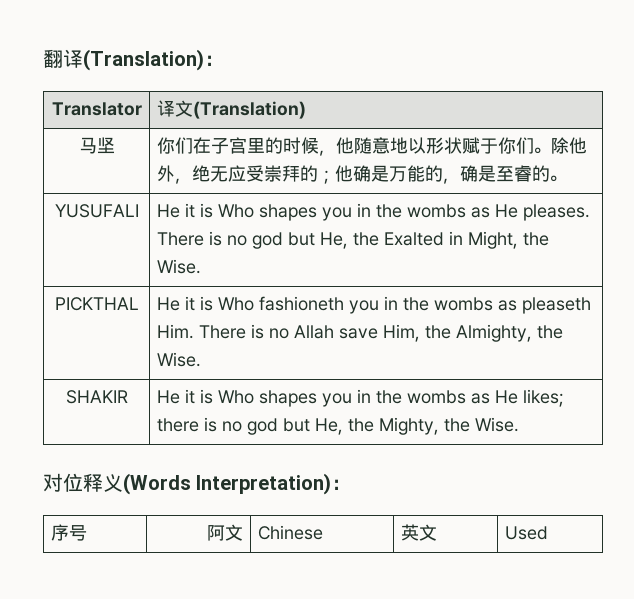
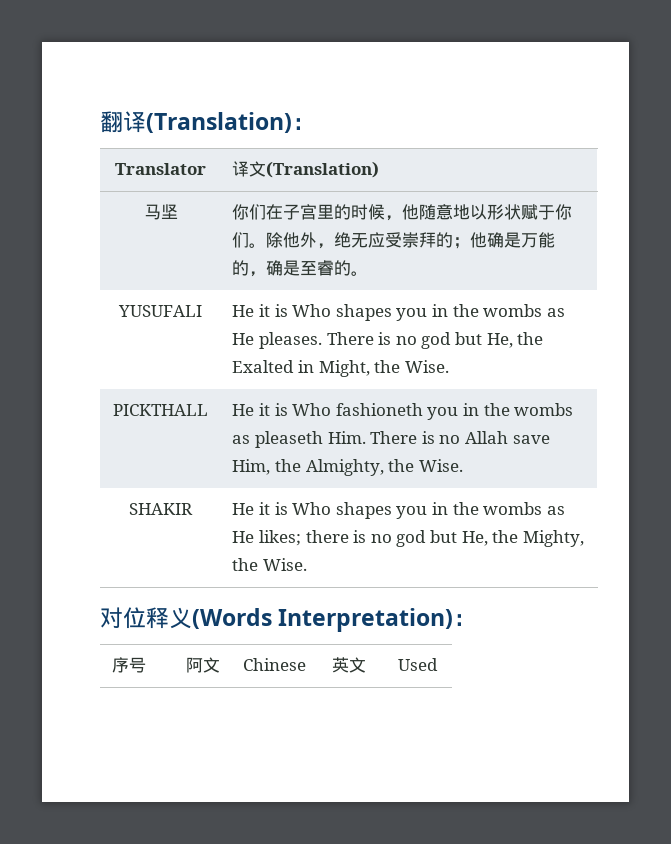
- PICKTHAL | He it is Who fashioneth you in the wombs as pleaseth Him. There is no Allah save Him, the Almighty, the Wise.
+ PICKTHALL | He it is Who fashioneth you in the wombs as pleaseth Him. There is no Allah save Him, the Almighty, the Wise.

